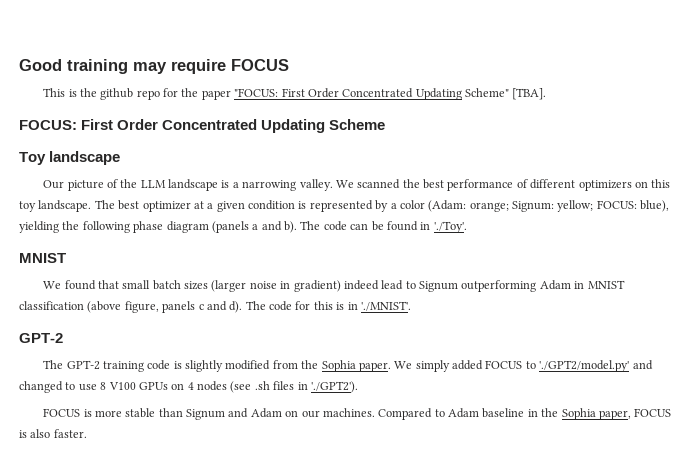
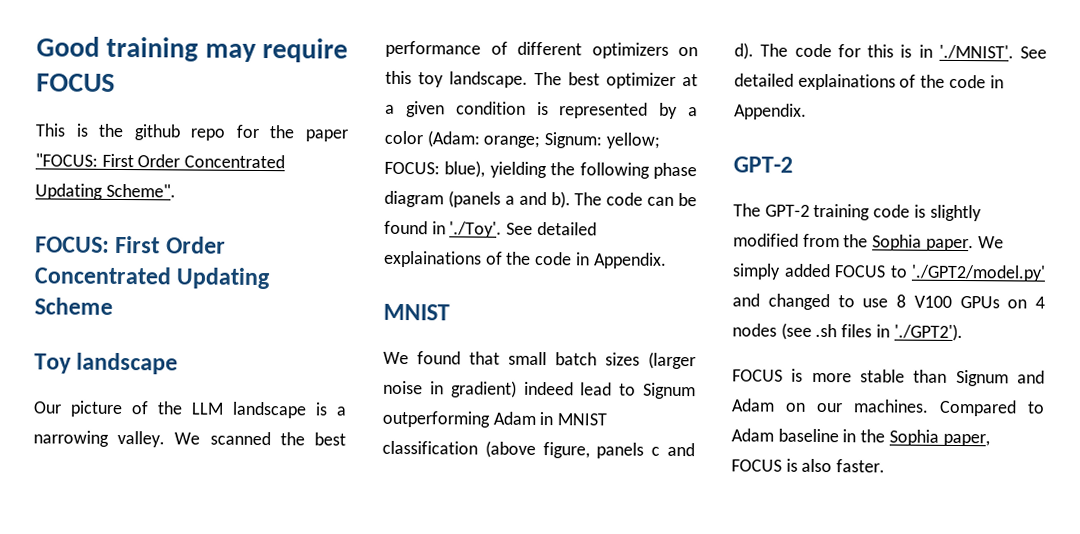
- This is the github repo for the paper "FOCUS: First Order Concentrated Updating Scheme" [TBA].
+ This is the github repo for the paper "FOCUS: First Order Concentrated Updating Scheme".
- The code can be found in './Toy'.
+ The code can be found in './Toy'. See detailed explainations of the code in Appendix.
- The code for this is in './MNIST'.
+ The code for this is in './MNIST'. See detailed explainations of the code in Appendix.

